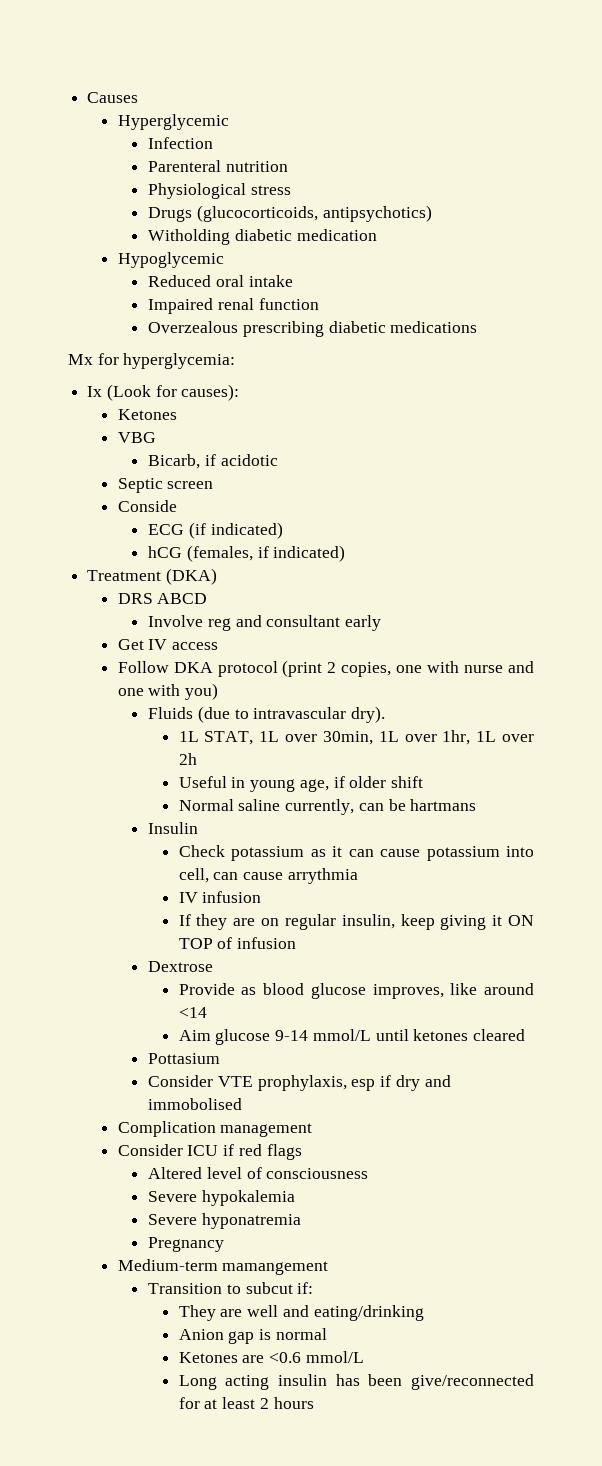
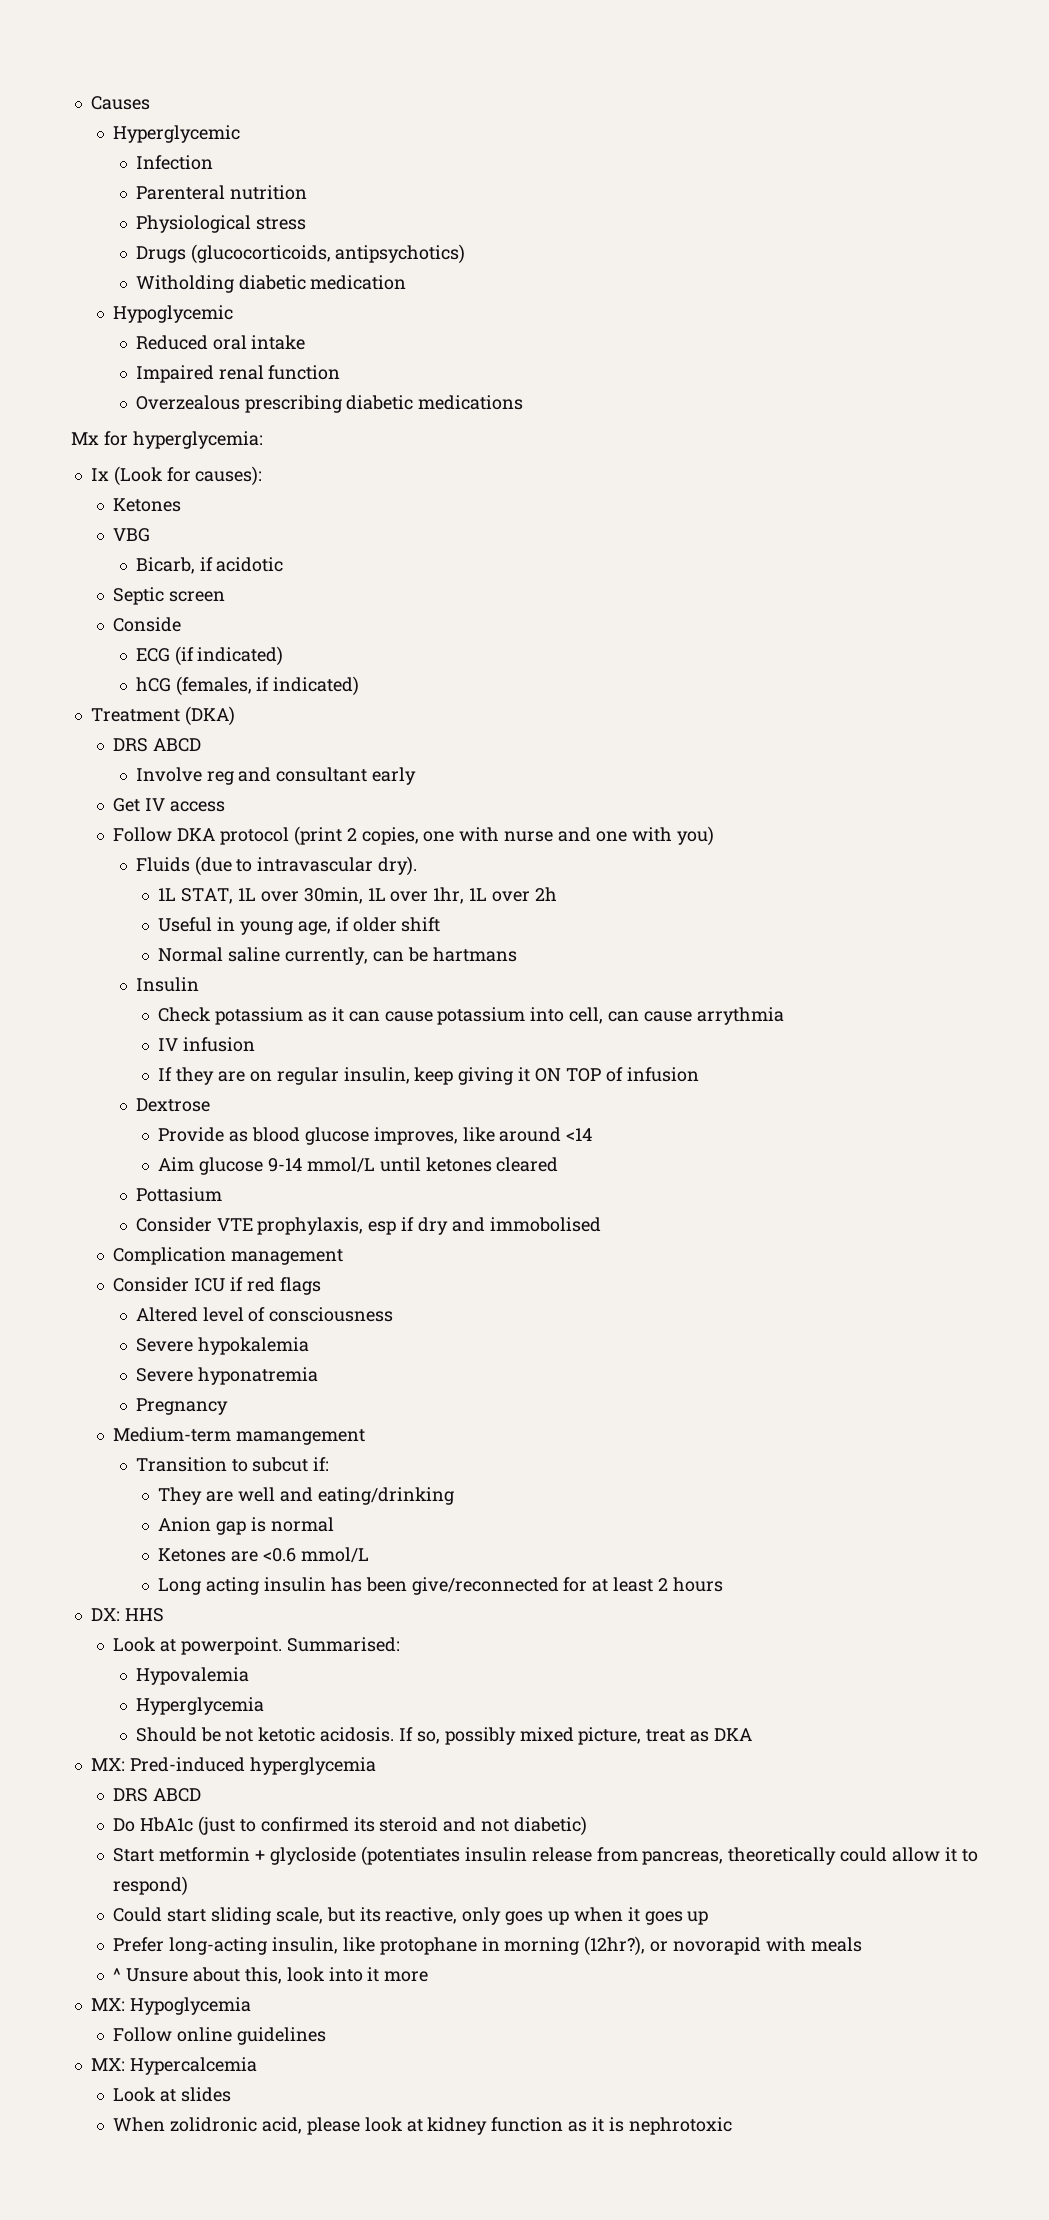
+ DX: HHS
+ Look at powerpoint. Summarised:
+ Hypovalemia
+ Hyperglycemia
+ Should be not ketotic acidosis. If so, possibly mixed picture, treat as DKA
+ MX: Pred-induced hyperglycemia
+ DRS ABCD
+ Do HbA1c (just to confirmed its steroid and not diabetic)
+ Start metformin + glycloside (potentiates insulin release from pancreas, theoretically could allow it to respond)
+ Could start sliding scale, but its reactive, only goes up when it goes up
+ Prefer long-acting insulin, like protophane in morning (12hr?), or novorapid with meals
+ ^ Unsure about this, look into it more
+ MX: Hypoglycemia
+ Follow online guidelines
+ MX: Hypercalcemia
+ Look at slides
+ When zolidronic acid, please look at kidney function as it is nephrotoxic

